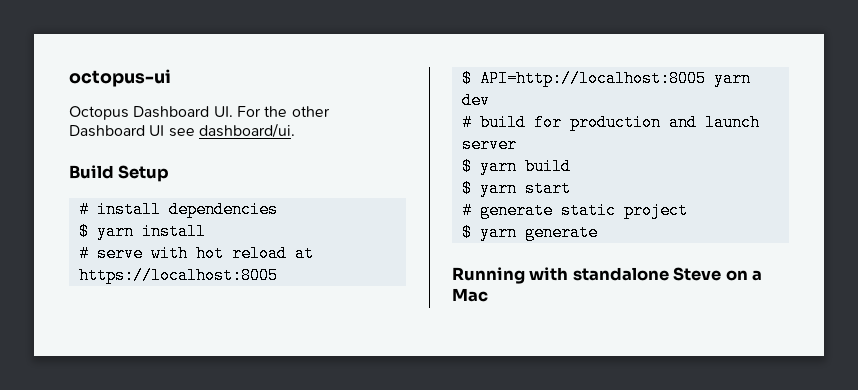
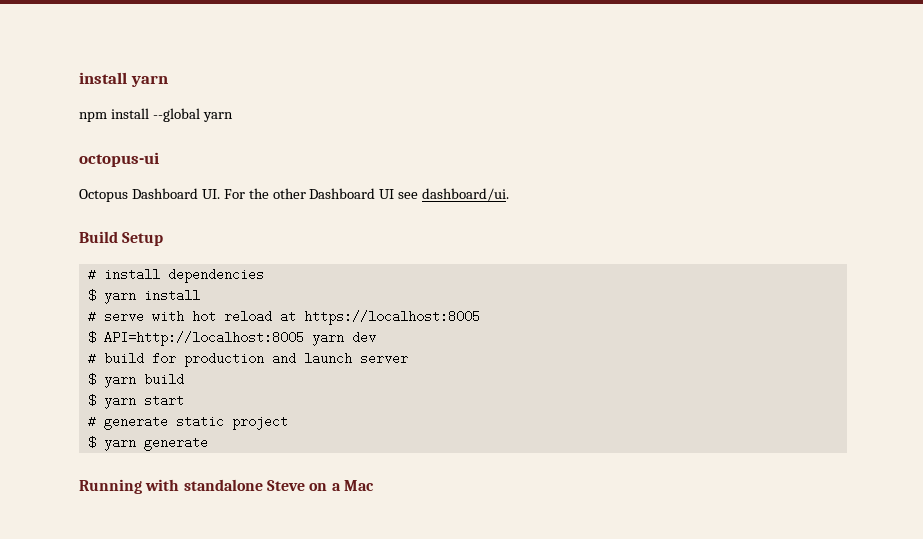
+ install yarn
+ npm install --global yarn

